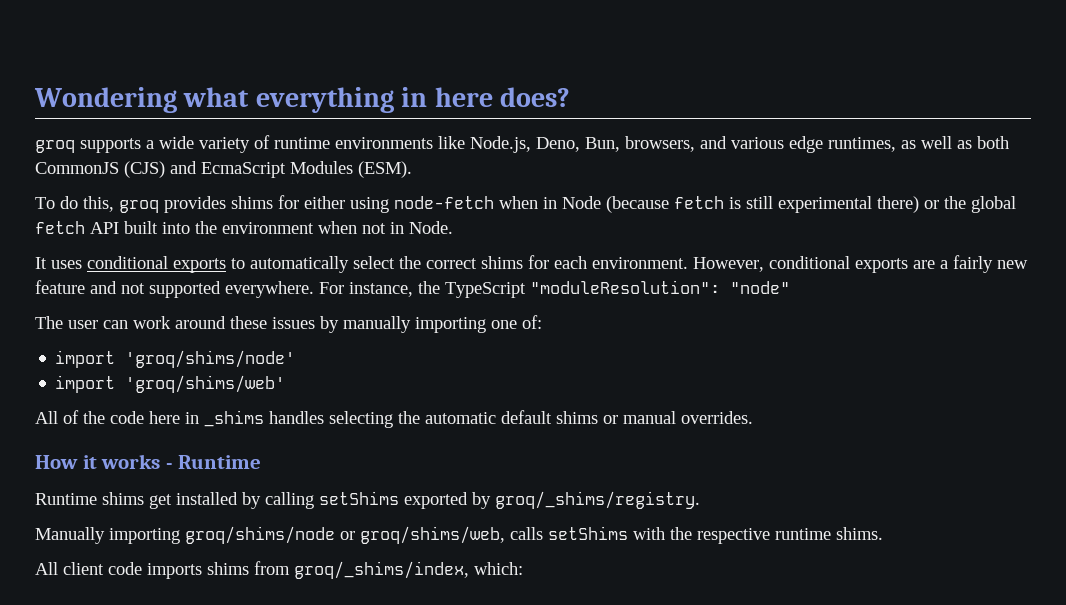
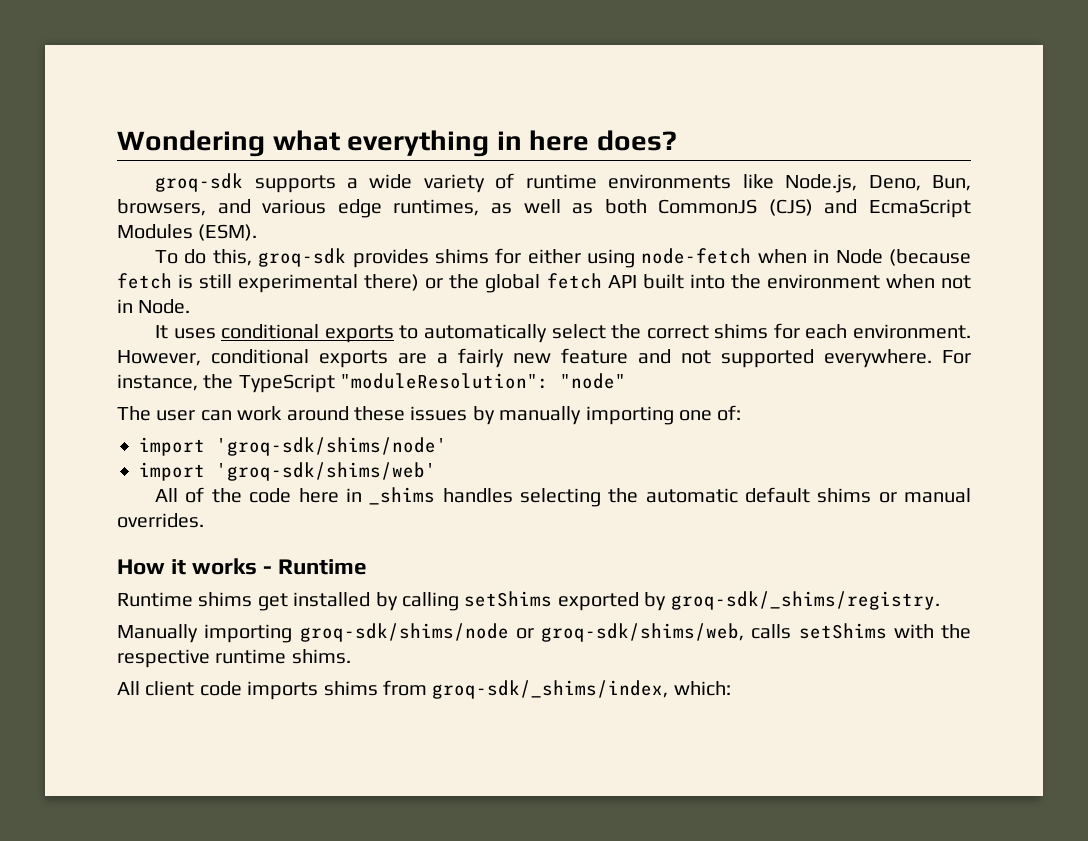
- groq supports a wide variety of runtime environments like Node.js, Deno, Bun, browsers, and various edge runtimes, as well as both CommonJS (CJS) and EcmaScript Modules (ESM).
+ groq-sdk supports a wide variety of runtime environments like Node.js, Deno, Bun, browsers, and various edge runtimes, as well as both CommonJS (CJS) and EcmaScript Modules (ESM).
- To do this, groq provides shims for either using node-fetch when in Node (because fetch is still experimental there) or the global fetch API built into the environment when not in Node.
+ To do this, groq-sdk provides shims for either using node-fetch when in Node (because fetch is still experimental there) or the global fetch API built into the environment when not in Node.
- import 'groq/shims/node'
- import 'groq/shims/web'
+ import 'groq-sdk/shims/node'
+ import 'groq-sdk/shims/web'
- Runtime shims get installed by calling setShims exported by groq/_shims/registry.
+ Runtime shims get installed by calling setShims exported by groq-sdk/_shims/registry.
- Manually importing groq/shims/node or groq/shims/web, calls setShims with the respective runtime shims.
+ Manually importing groq-sdk/shims/node or groq-sdk/shims/web, calls setShims with the respective runtime shims.
- All client code imports shims from groq/_shims/index, which:
+ All client code imports shims from groq-sdk/_shims/index, which:

